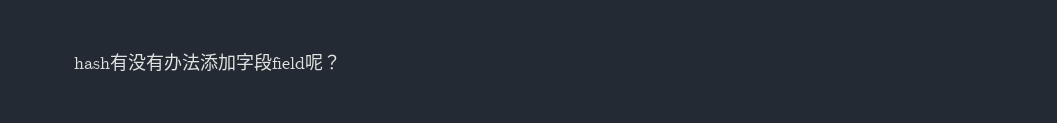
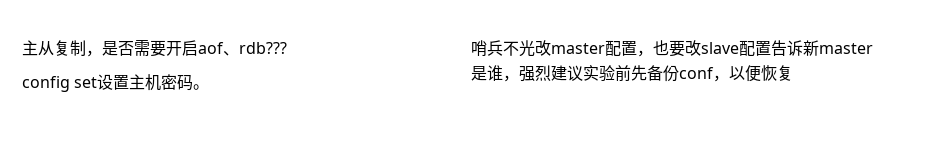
- hash有没有办法添加字段field呢？
+ 主从复制，是否需要开启aof、rdb???
+ config set设置主机密码。
+ 哨兵不光改master配置，也要改slave配置告诉新master是谁，强烈建议实验前先备份conf，以便恢复

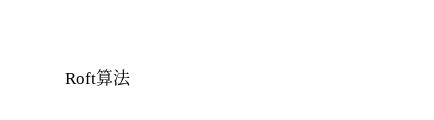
- 主从复制，是否需要开启aof、rdb???
- config set设置主机密码。
- 哨兵不光改master配置，也要改slave配置告诉新master是谁，强烈建议实验前先备份conf，以便恢复
+ Roft算法

